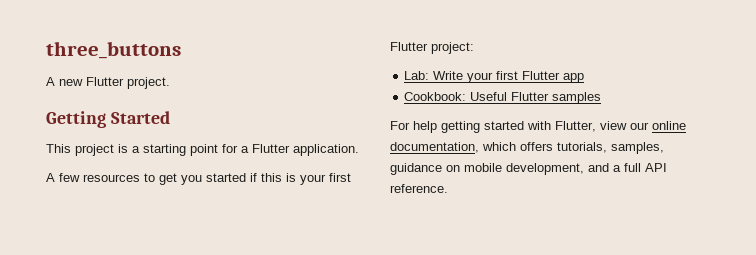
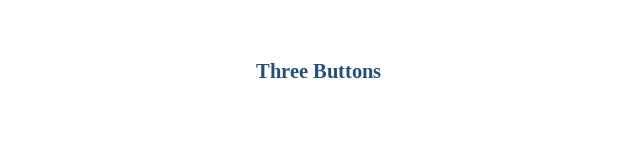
- three_buttons
- A new Flutter project.
- Getting Started
- This project is a starting point for a Flutter application.
- A few resources to get you started if this is your first Flutter project:
- Lab: Write your first Flutter app
- Cookbook: Useful Flutter samples
- For help getting started with Flutter, view our online documentation, which offers tutorials, samples, guidance on mobile development, and a full API reference.
+ Three Buttons

